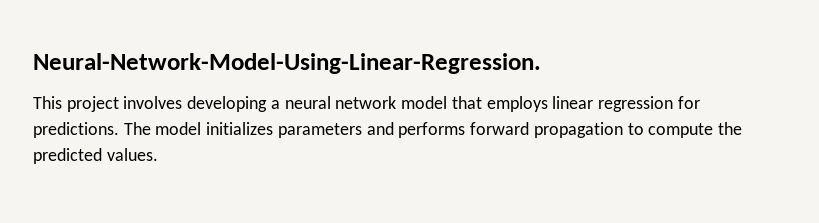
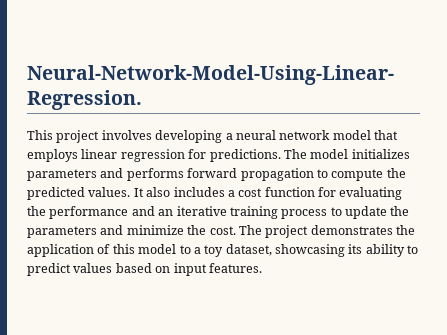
+ It also includes a cost function for evaluating the performance and an iterative training process to update the parameters and minimize the cost. The project demonstrates the application of this model to a toy dataset, showcasing its ability to predict values based on input features.

